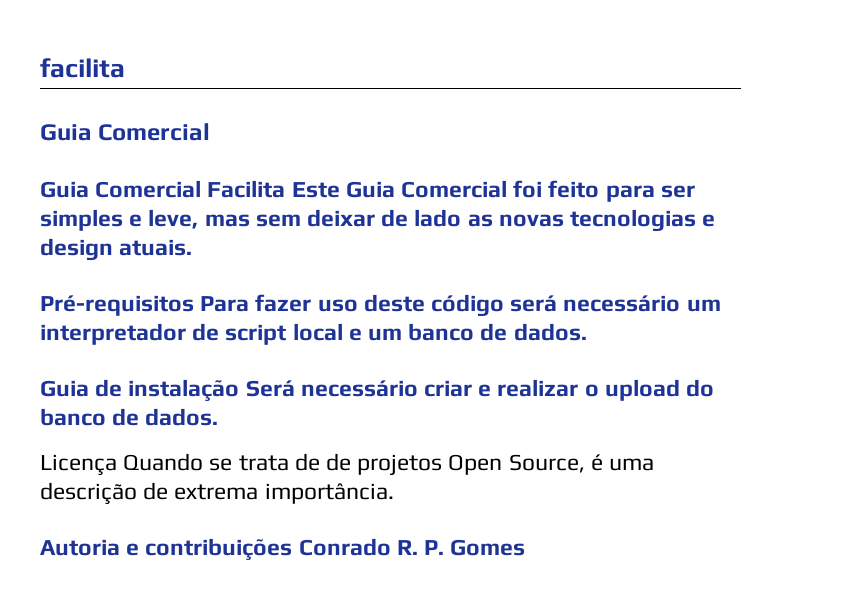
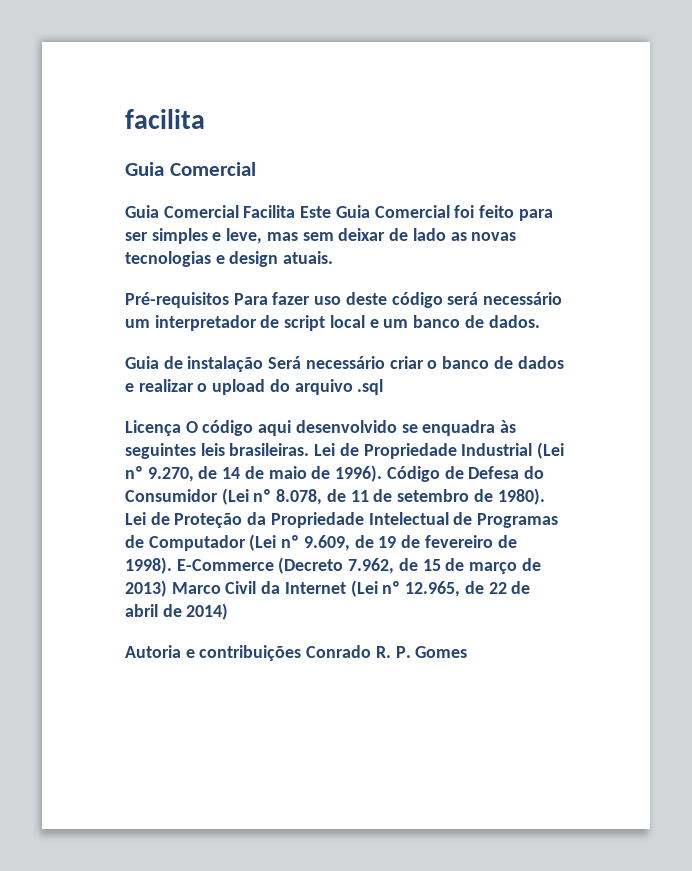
- Guia de instalação Será necessário criar e realizar o upload do banco de dados.
- Licença Quando se trata de de projetos Open Source, é uma descrição de extrema importância.
+ Guia de instalação Será necessário criar o banco de dados e realizar o upload do arquivo .sql
+ Licença O código aqui desenvolvido se enquadra às seguintes leis brasileiras. Lei de Propriedade Industrial (Lei nº 9.270, de 14 de maio de 1996). Código de Defesa do Consumidor (Lei nº 8.078, de 11 de setembro de 1980). Lei de Proteção da Propriedade Intelectual de Programas de Computador (Lei nº 9.609, de 19 de fevereiro de 1998). E-Commerce (Decreto 7.962, de 15 de março de 2013) Marco Civil da Internet (Lei nº 12.965, de 22 de abril de 2014)

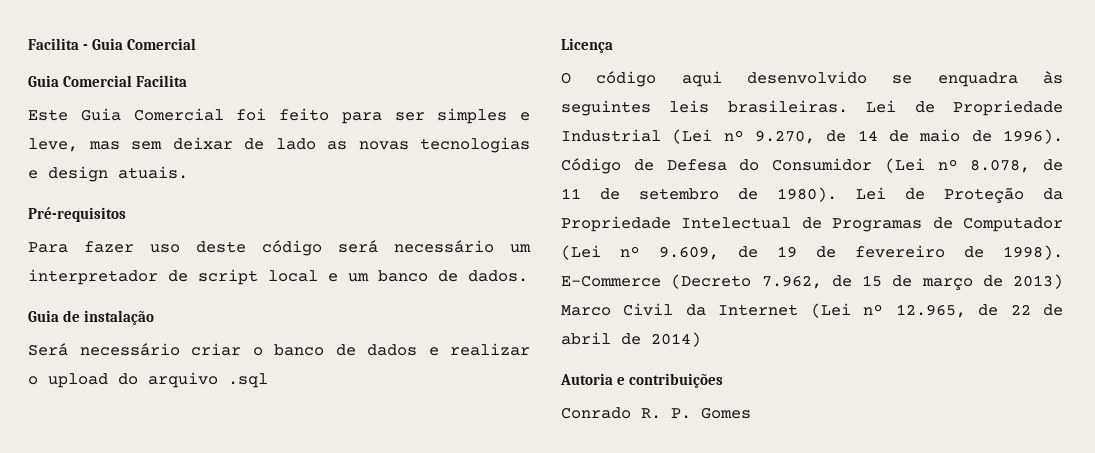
- facilita
- Guia Comercial
+ Facilita - Guia Comercial
- Guia Comercial Facilita Este Guia Comercial foi feito para ser simples e leve, mas sem deixar de lado as novas tecnologias e design atuais.
+ Guia Comercial Facilita
+ Este Guia Comercial foi feito para ser simples e leve, mas sem deixar de lado as novas tecnologias e design atuais.
- Pré-requisitos Para fazer uso deste código será necessário um interpretador de script local e um banco de dados.
+ Pré-requisitos
+ Para fazer uso deste código será necessário um interpretador de script local e um banco de dados.
- Guia de instalação Será necessário criar o banco de dados e realizar o upload do arquivo .sql
+ Guia de instalação
+ Será necessário criar o banco de dados e realizar o upload do arquivo .sql
- Licença O código aqui desenvolvido se enquadra às seguintes leis brasileiras.
+ Licença
+ O código aqui desenvolvido se enquadra às seguintes leis brasileiras.
- Autoria e contribuições Conrado R. P. Gomes
+ Autoria e contribuições
+ Conrado R. P. Gomes

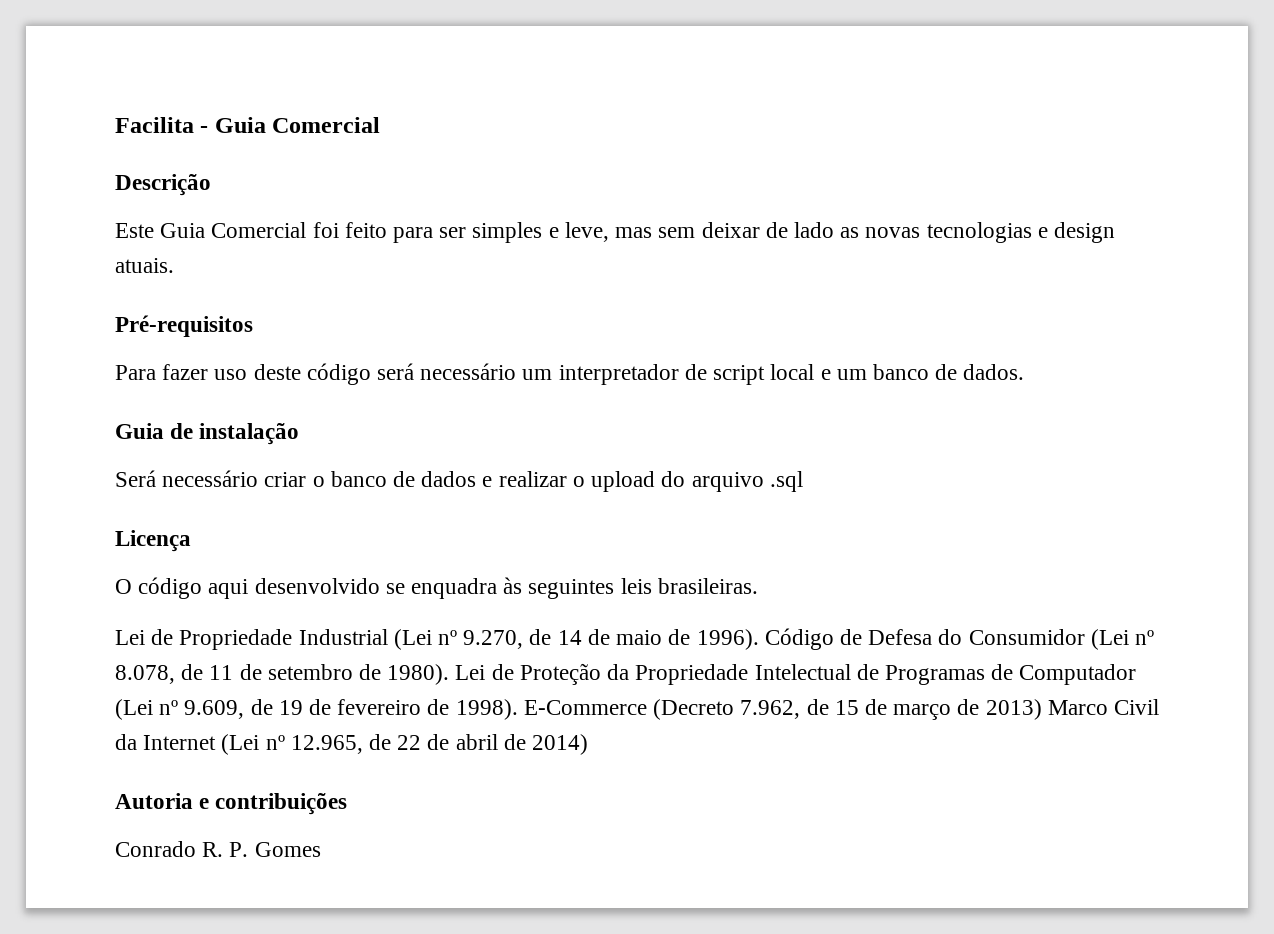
- Guia Comercial Facilita
+ Descrição
- O código aqui desenvolvido se enquadra às seguintes leis brasileiras. Lei de Propriedade Industrial (Lei nº 9.270, de 14 de maio de 1996).
+ O código aqui desenvolvido se enquadra às seguintes leis brasileiras.
+ Lei de Propriedade Industrial (Lei nº 9.270, de 14 de maio de 1996).

